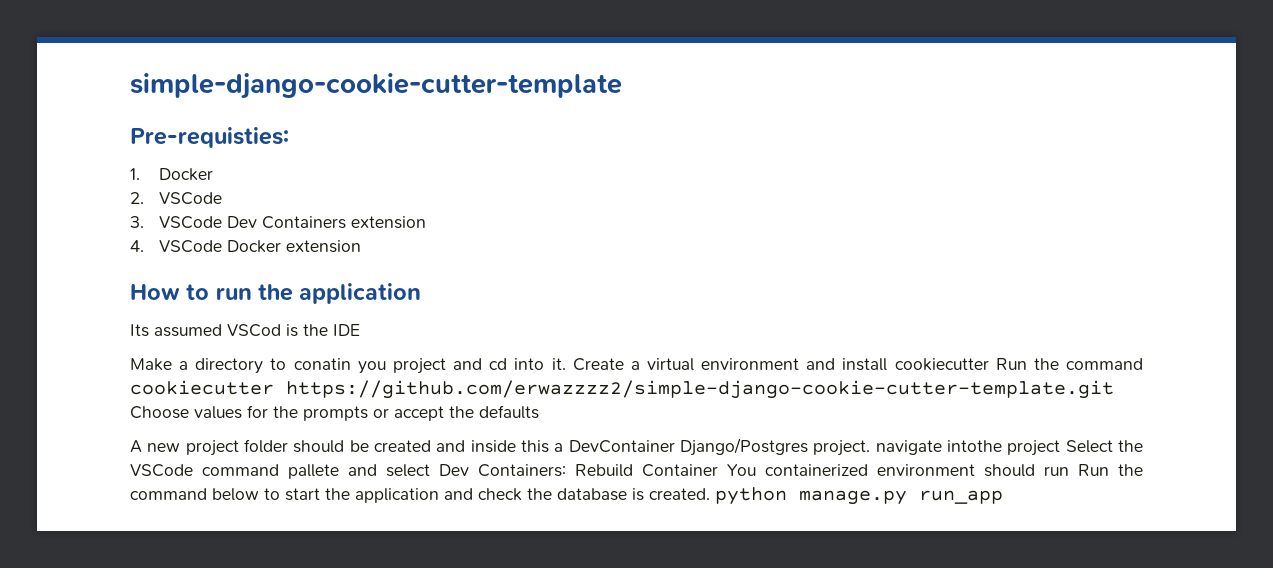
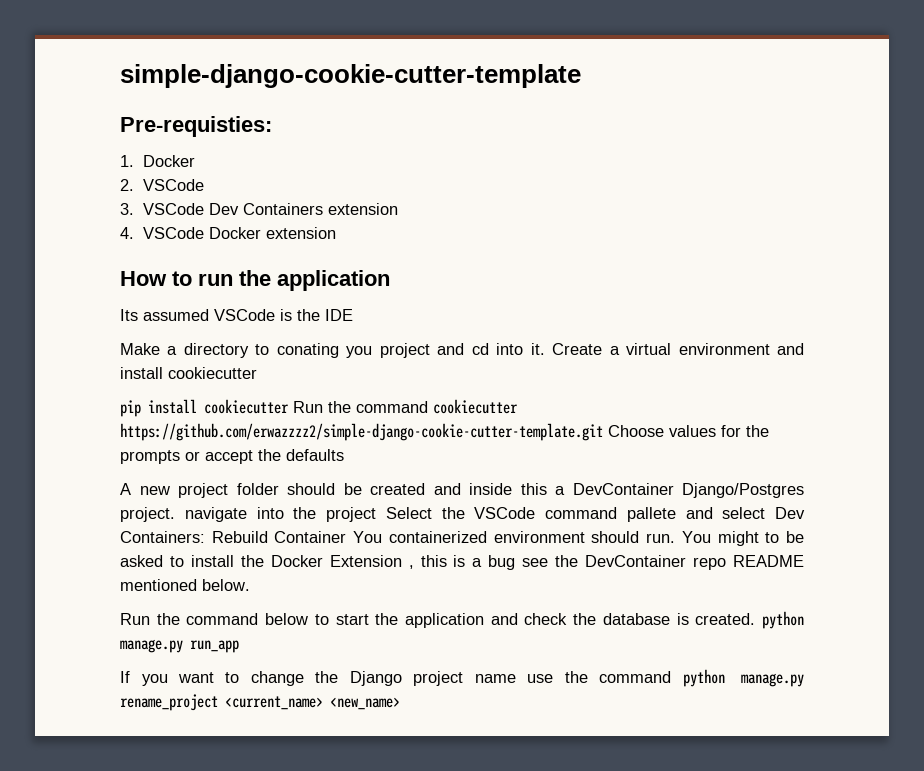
- Its assumed VSCod is the IDE
+ Its assumed VSCode is the IDE
- Make a directory to conatin you project and cd into it.
+ Make a directory to conating you project and cd into it.
- Create a virtual environment and install cookiecutter Run the command cookiecutter https://github.com/erwazzzz2/simple-django-cookie-cutter-template.git Choose values for the prompts or accept the defaults
+ Create a virtual environment and install cookiecutter
+ pip install cookiecutter Run the command cookiecutter https://github.com/erwazzzz2/simple-django-cookie-cutter-template.git Choose values for the prompts or accept the defaults
- A new project folder should be created and inside this a DevContainer Django/Postgres project. navigate intothe project Select the VSCode command pallete and select Dev Containers: Rebuild Container You containerized environment should run Run the command below to start the application and check the database is created. python manage.py run_app
+ A new project folder should be created and inside this a DevContainer Django/Postgres project. navigate into the project Select the VSCode command pallete and select Dev Containers: Rebuild Container You containerized environment should run. You might to be asked to install the Docker Extension , this is a bug see the DevContainer repo README mentioned below.
+ Run the command below to start the application and check the database is created. python manage.py run_app
+ If you want to change the Django project name use the command python manage.py rename_project <current_name> <new_name>

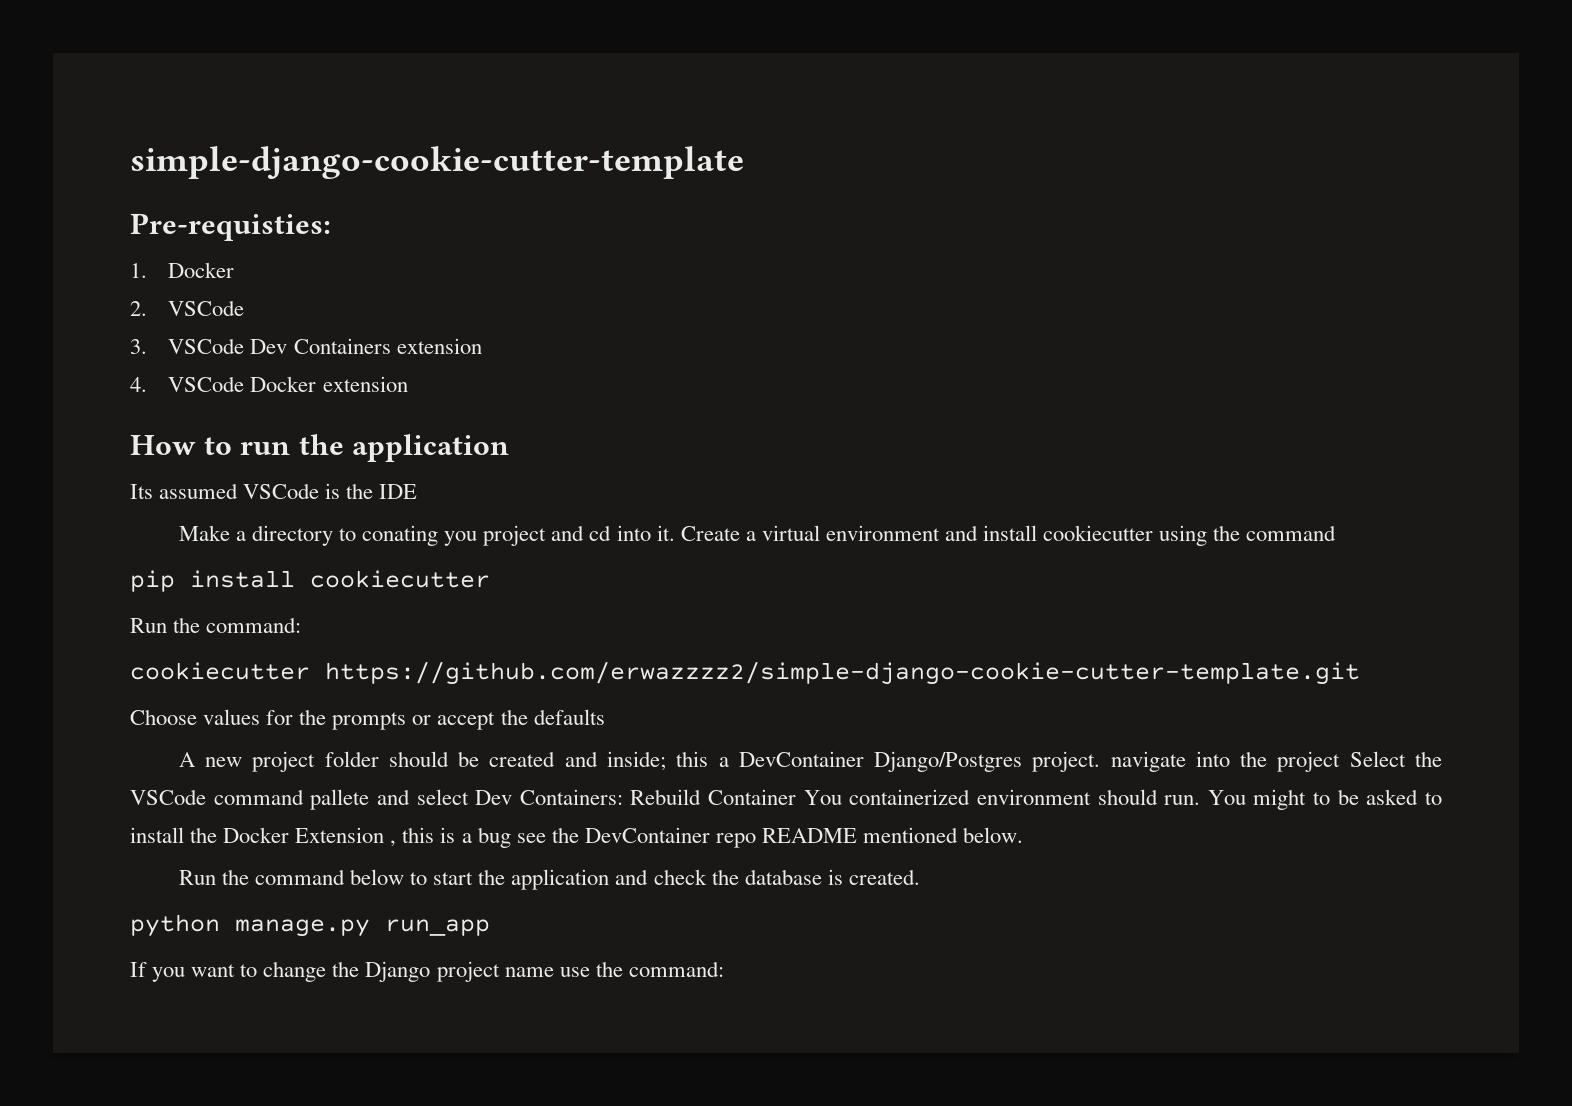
- Create a virtual environment and install cookiecutter
+ Create a virtual environment and install cookiecutter using the command
- pip install cookiecutter Run the command cookiecutter https://github.com/erwazzzz2/simple-django-cookie-cutter-template.git Choose values for the prompts or accept the defaults
+ pip install cookiecutter
+ Run the command:
+ cookiecutter https://github.com/erwazzzz2/simple-django-cookie-cutter-template.git
+ Choose values for the prompts or accept the defaults
- A new project folder should be created and inside this a DevContainer Django/Postgres project. navigate into the project Select the VSCode command pallete and select Dev Containers: Rebuild Container You containerized environment should run.
+ A new project folder should be created and inside; this a DevContainer Django/Postgres project. navigate into the project Select the VSCode command pallete and select Dev Containers: Rebuild Container You containerized environment should run.
- Run the command below to start the application and check the database is created. python manage.py run_app
+ Run the command below to start the application and check the database is created.
+ python manage.py run_app
- If you want to change the Django project name use the command python manage.py rename_project <current_name> <new_name>
+ If you want to change the Django project name use the command:

